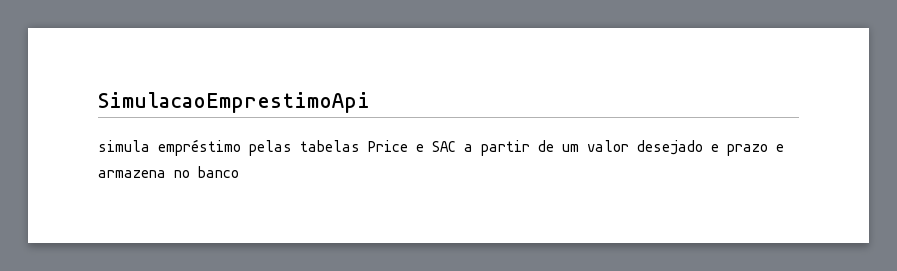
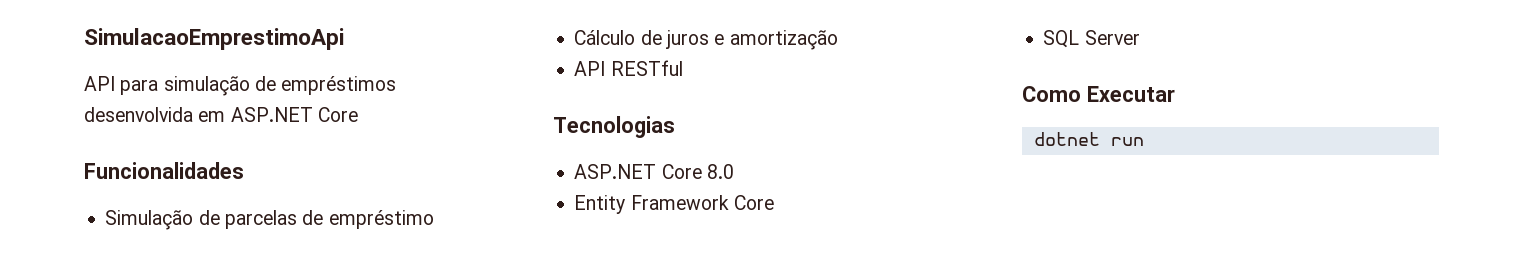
- simula empréstimo pelas tabelas Price e SAC a partir de um valor desejado e prazo e armazena no banco
+ API para simulação de empréstimos desenvolvida em ASP.NET Core
+ Funcionalidades
+ Simulação de parcelas de empréstimo
+ Cálculo de juros e amortização
+ API RESTful
+ Tecnologias
+ ASP.NET Core 8.0
+ Entity Framework Core
+ SQL Server
+ Como Executar
+ dotnet run

